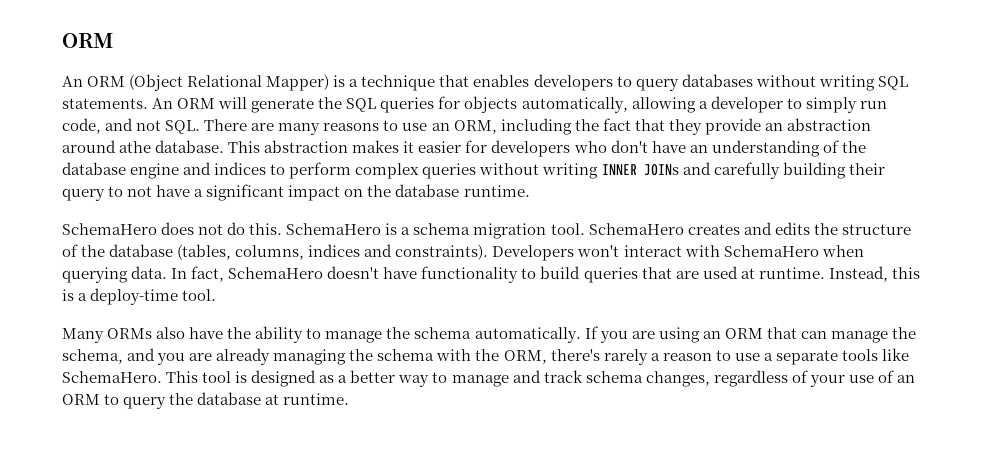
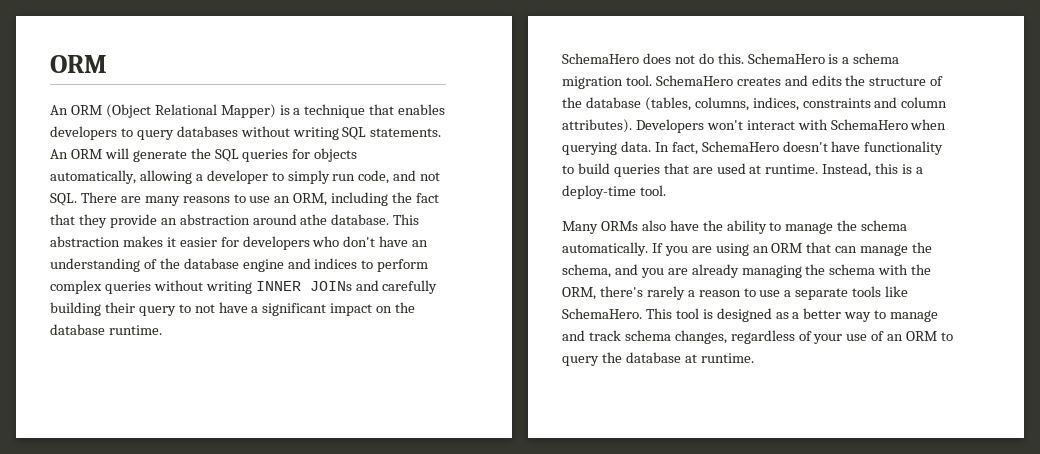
- SchemaHero creates and edits the structure of the database (tables, columns, indices and constraints).
+ SchemaHero creates and edits the structure of the database (tables, columns, indices, constraints and column attributes).

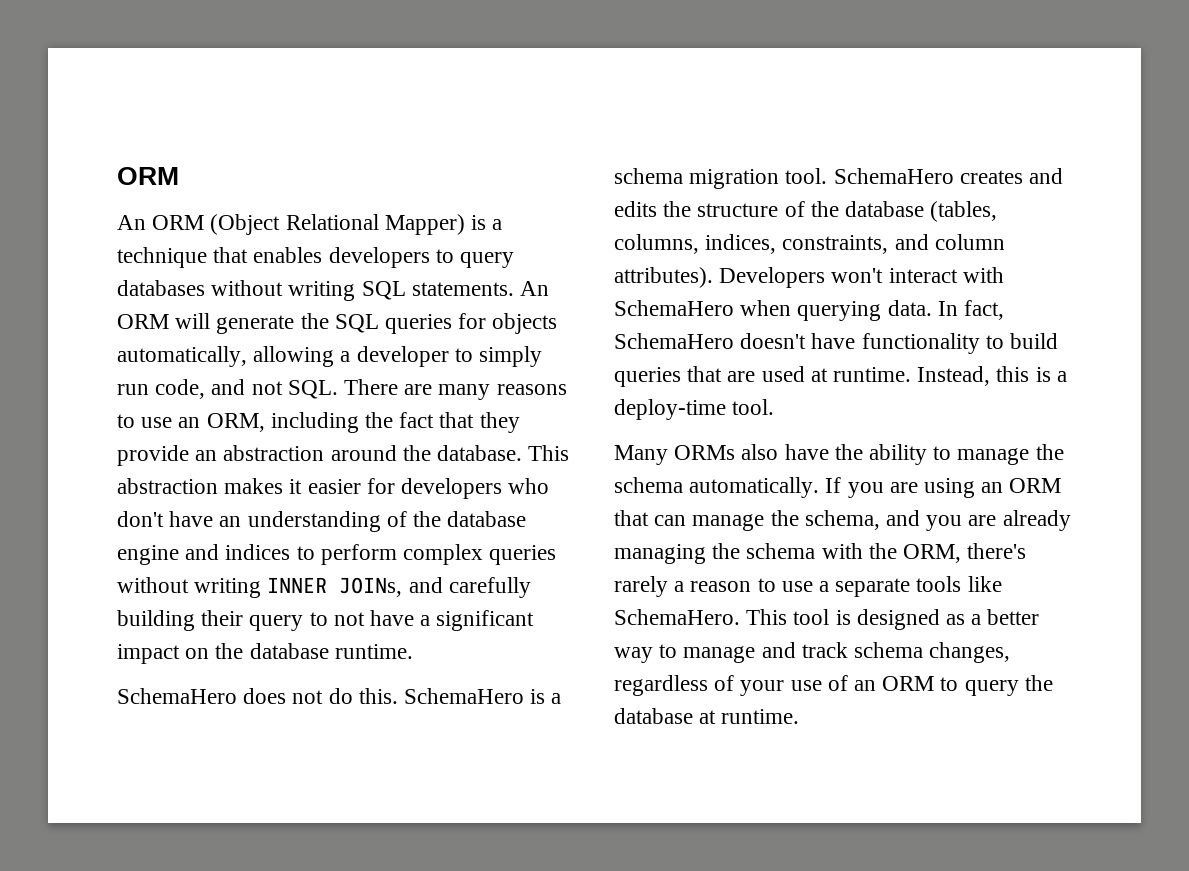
- An ORM will generate the SQL queries for objects automatically, allowing a developer to simply run code, and not SQL. There are many reasons to use an ORM, including the fact that they provide an abstraction around athe database.
+ An ORM will generate the SQL queries for objects automatically, allowing a developer to simply run code, and not SQL. There are many reasons to use an ORM, including the fact that they provide an abstraction around the database.
- This abstraction makes it easier for developers who don't have an understanding of the database engine and indices to perform complex queries without writing INNER JOINs and carefully building their query to not have a significant impact on the database runtime.
+ This abstraction makes it easier for developers who don't have an understanding of the database engine and indices to perform complex queries without writing INNER JOINs, and carefully building their query to not have a significant impact on the database runtime.
- SchemaHero creates and edits the structure of the database (tables, columns, indices, constraints and column attributes).
+ SchemaHero creates and edits the structure of the database (tables, columns, indices, constraints, and column attributes).

